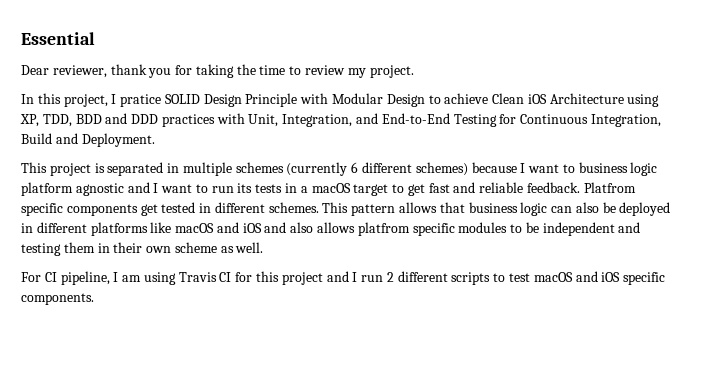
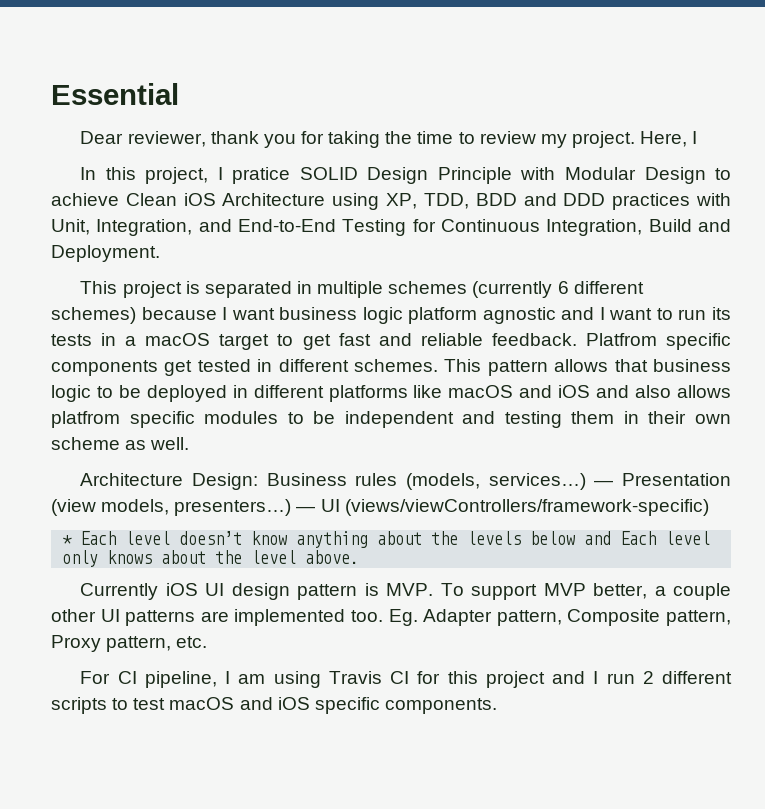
+ Here, I
- This project is separated in multiple schemes (currently 6 different schemes) because I want to business logic platform agnostic and I want to run its tests in a macOS target to get fast and reliable feedback.
+ This project is separated in multiple schemes (currently 6 different schemes) because I want business logic platform agnostic and I want to run its tests in a macOS target to get fast and reliable feedback.
- This pattern allows that business logic can also be deployed in different platforms like macOS and iOS and also allows platfrom specific modules to be independent and testing them in their own scheme as well.
+ This pattern allows that business logic to be deployed in different platforms like macOS and iOS and also allows platfrom specific modules to be independent and testing them in their own scheme as well.
+ Architecture Design: Business rules (models, services…) — Presentation (view models, presenters…) — UI (views/viewControllers/framework-specific)
+ * Each level doesn’t know anything about the levels below and Each level only knows about the level above.
+ Currently iOS UI design pattern is MVP. To support MVP better, a couple other UI patterns are implemented too. Eg. Adapter pattern, Composite pattern, Proxy pattern, etc.

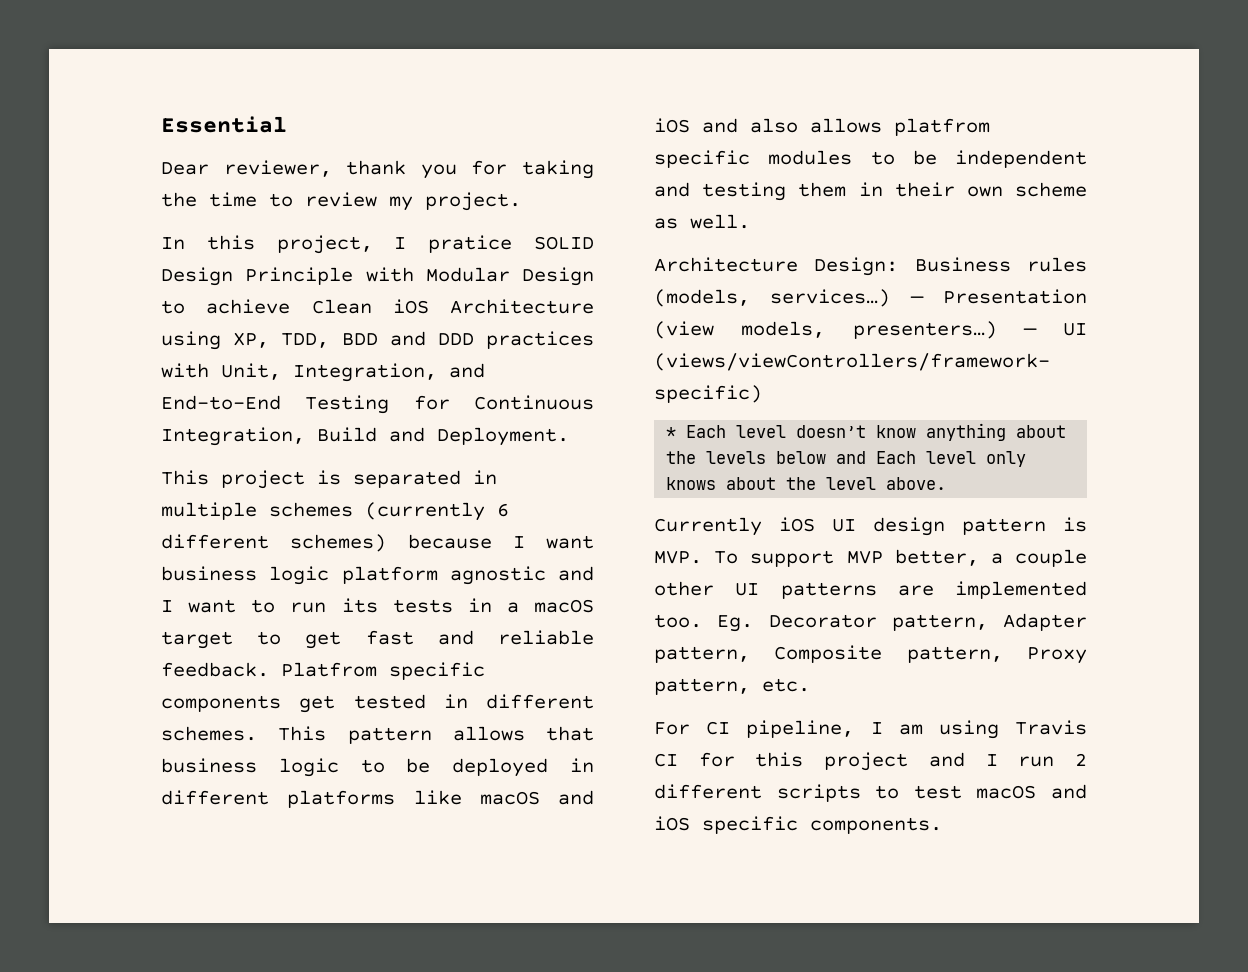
- Here, I
- Eg. Adapter pattern, Composite pattern, Proxy pattern, etc.
+ Eg. Decorator pattern, Adapter pattern, Composite pattern, Proxy pattern, etc.

